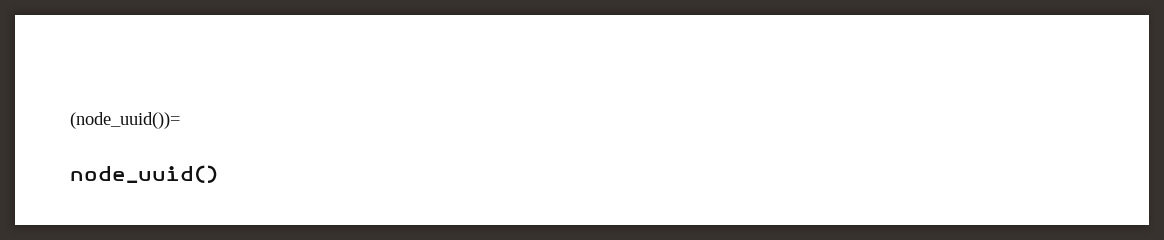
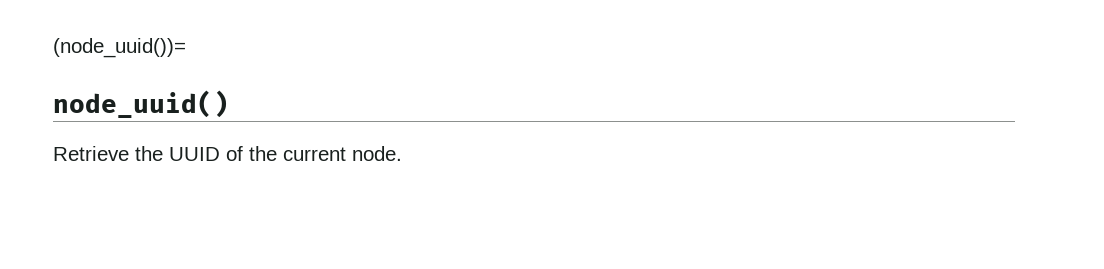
+ Retrieve the UUID of the current node.

